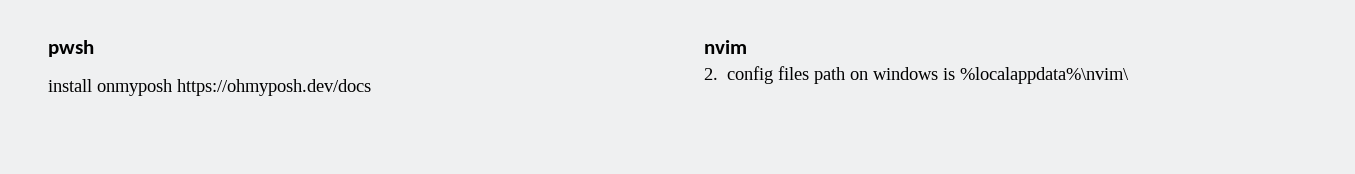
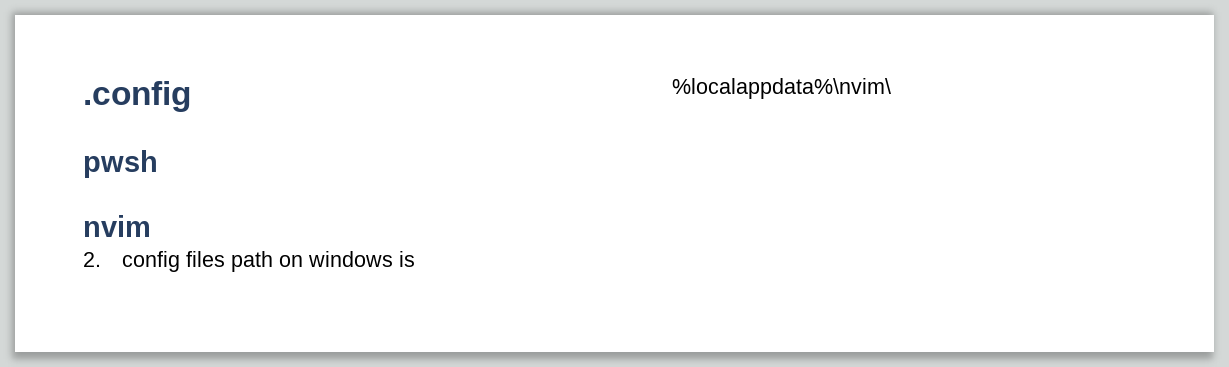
+ .config
- install onmyposh https://ohmyposh.dev/docs

